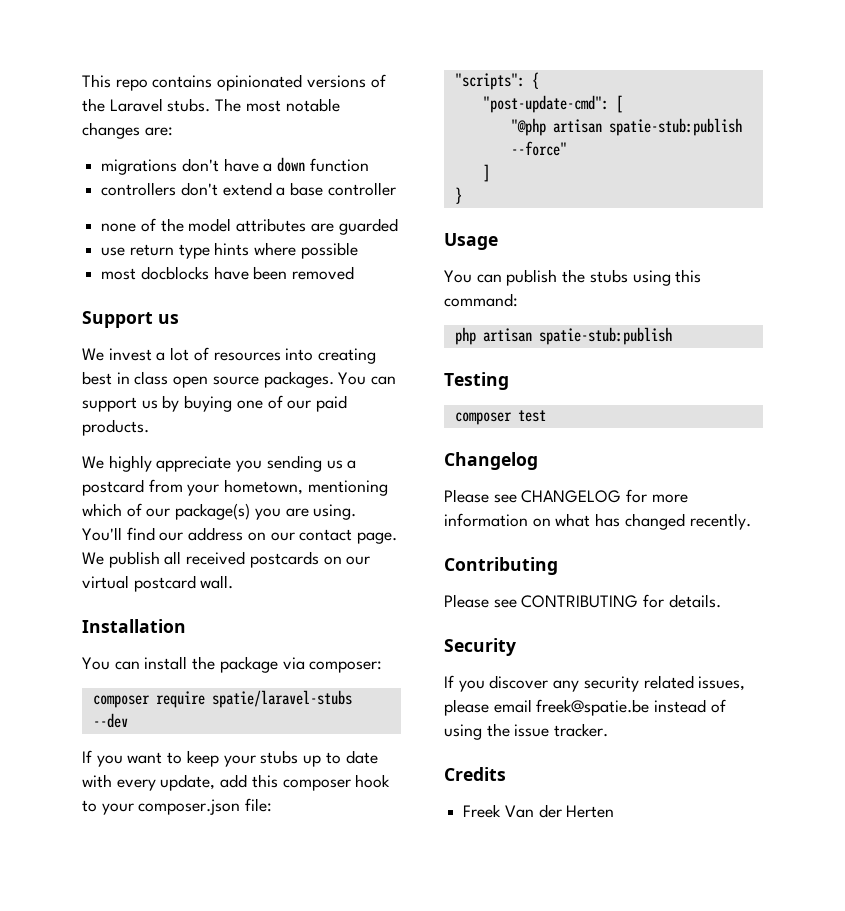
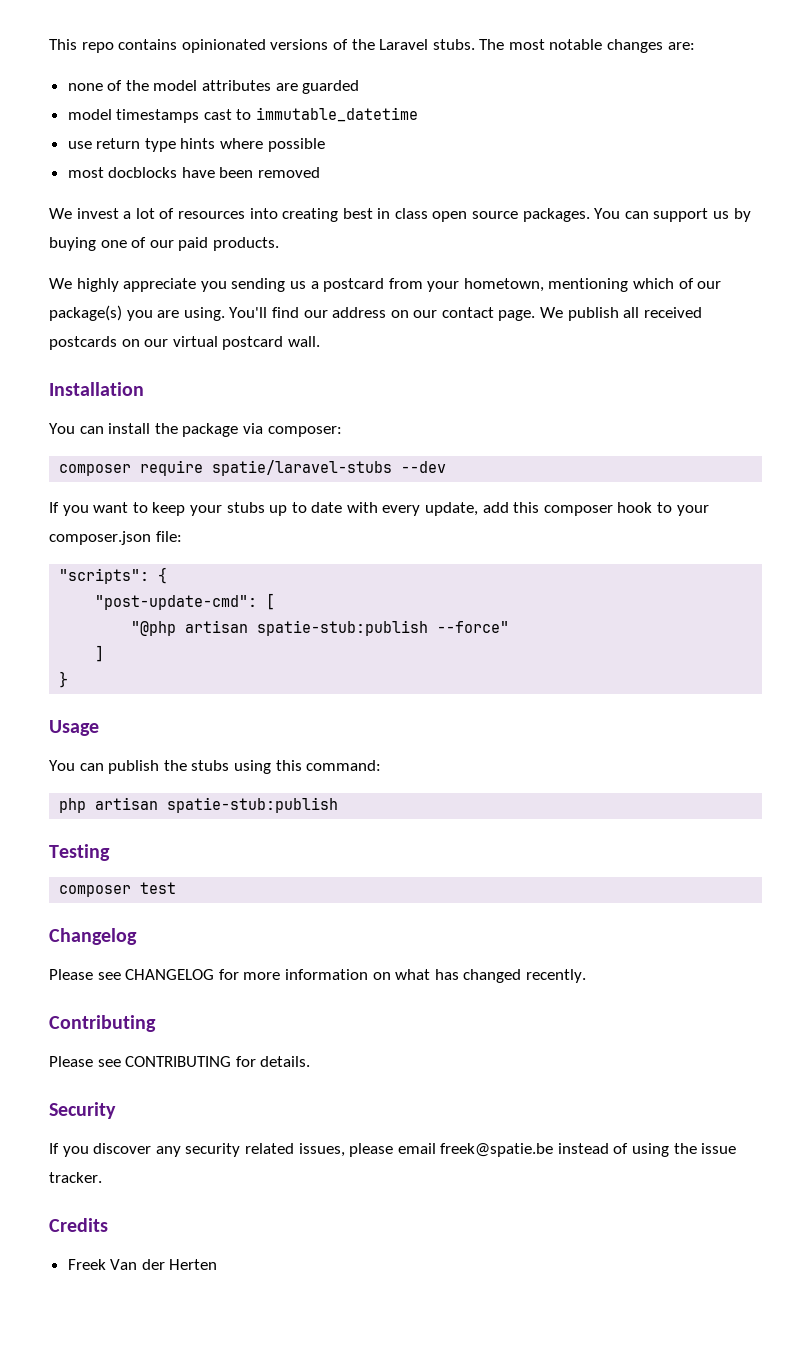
- migrations don't have a down function
- controllers don't extend a base controller
+ model timestamps cast to immutable_datetime
- Support us

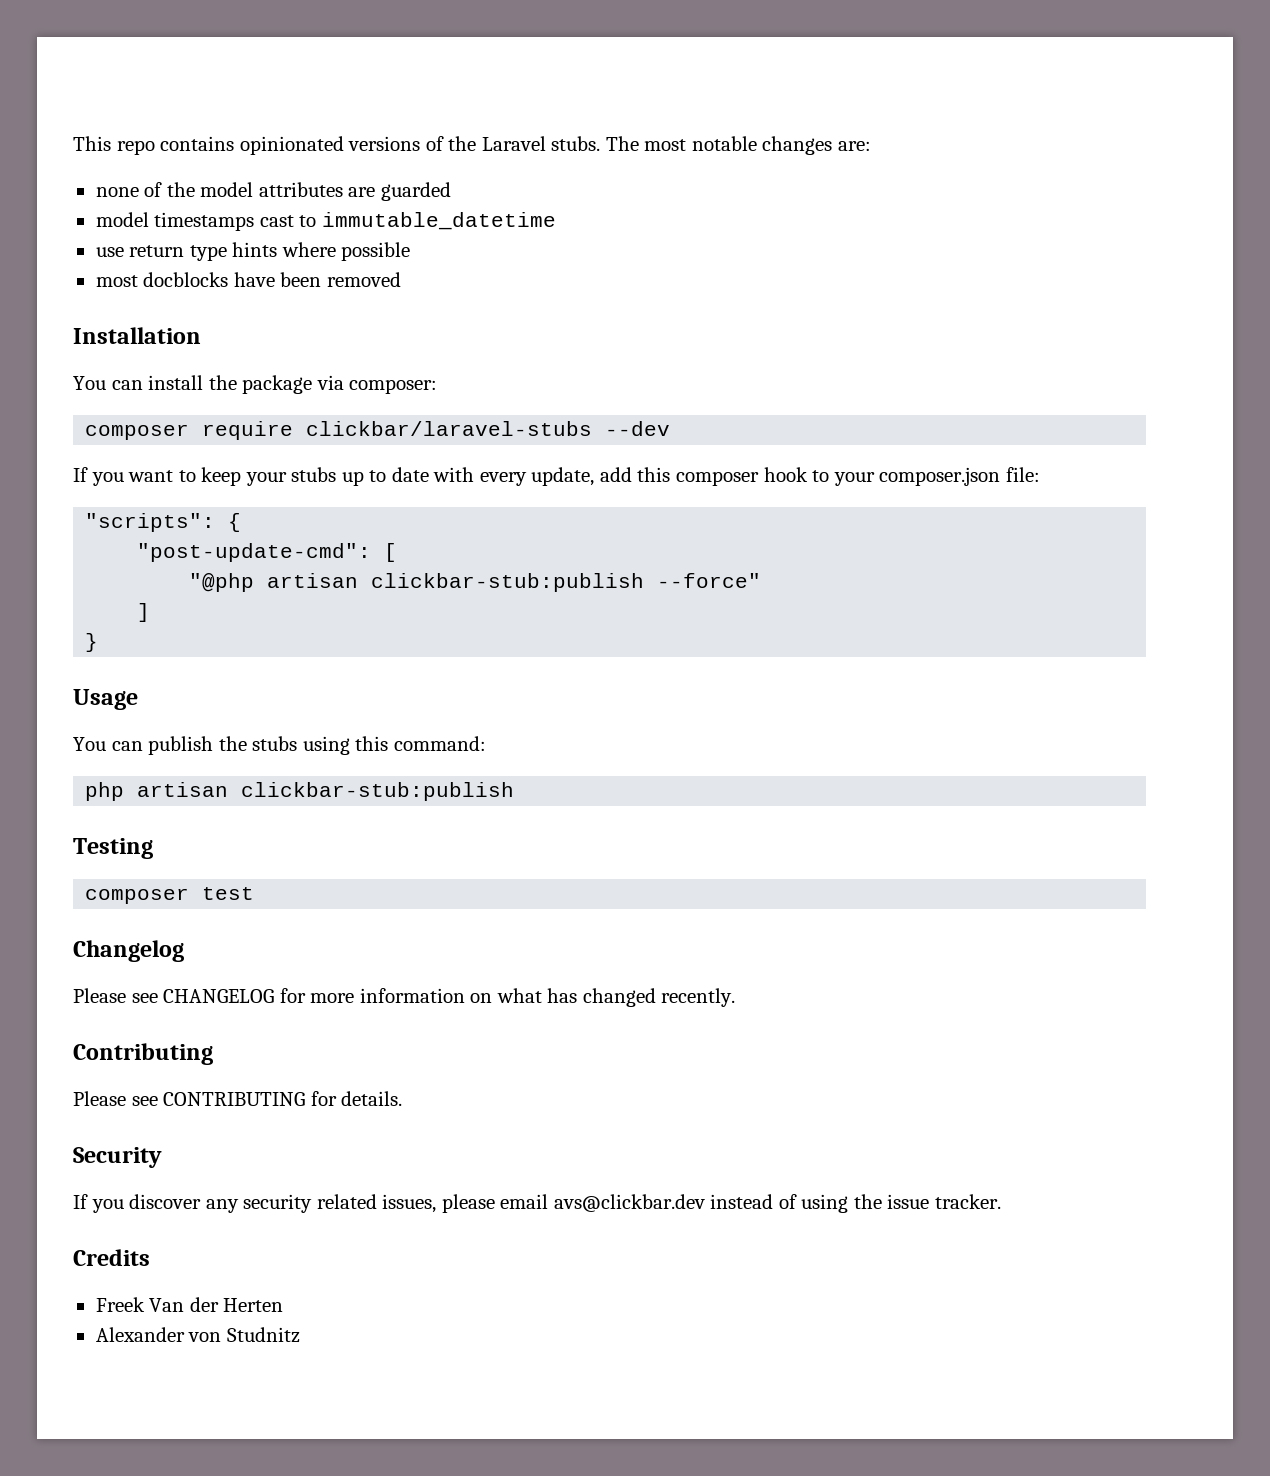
- We invest a lot of resources into creating best in class open source packages. You can support us by buying one of our paid products.
- We highly appreciate you sending us a postcard from your hometown, mentioning which of our package(s) you are using. You'll find our address on our contact page. We publish all received postcards on our virtual postcard wall.
- composer require spatie/laravel-stubs --dev
+ composer require clickbar/laravel-stubs --dev
- "@php artisan spatie-stub:publish --force"
+ "@php artisan clickbar-stub:publish --force"
- php artisan spatie-stub:publish
+ php artisan clickbar-stub:publish
- If you discover any security related issues, please email freek@spatie.be instead of using the issue tracker.
+ If you discover any security related issues, please email avs@clickbar.dev instead of using the issue tracker.
+ Alexander von Studnitz

